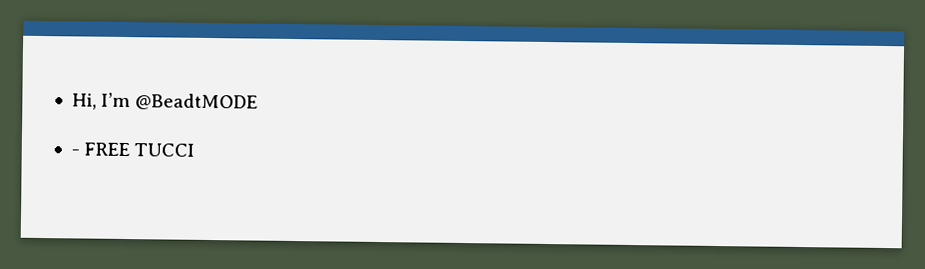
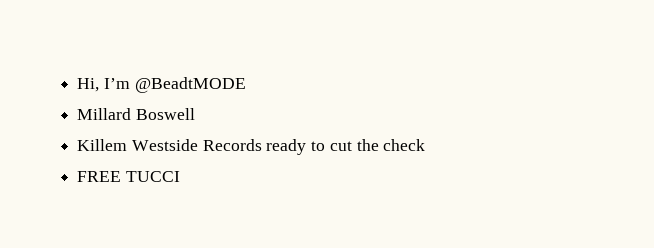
- - FREE TUCCI
+ Millard Boswell
+ Killem Westside Records ready to cut the check
+ FREE TUCCI

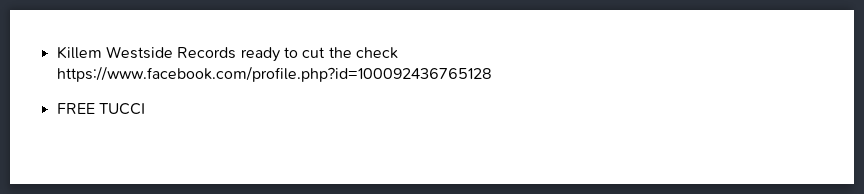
- Hi, I’m @BeadtMODE
- Millard Boswell
- Killem Westside Records ready to cut the check
+ Killem Westside Records ready to cut the check https://www.facebook.com/profile.php?id=100092436765128

